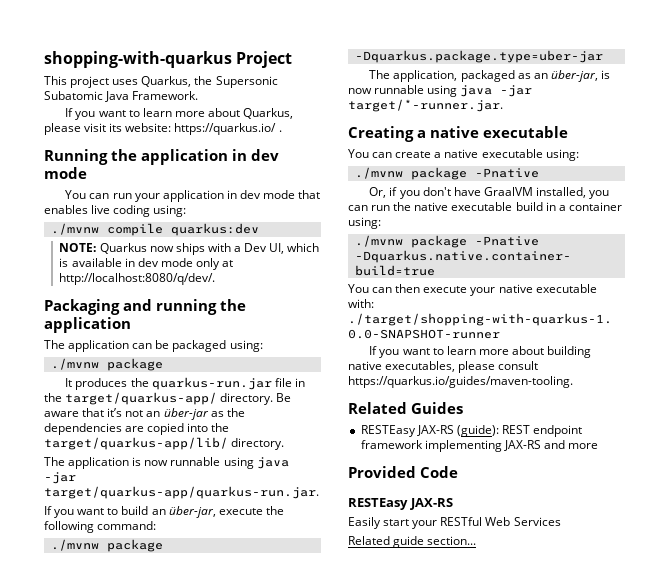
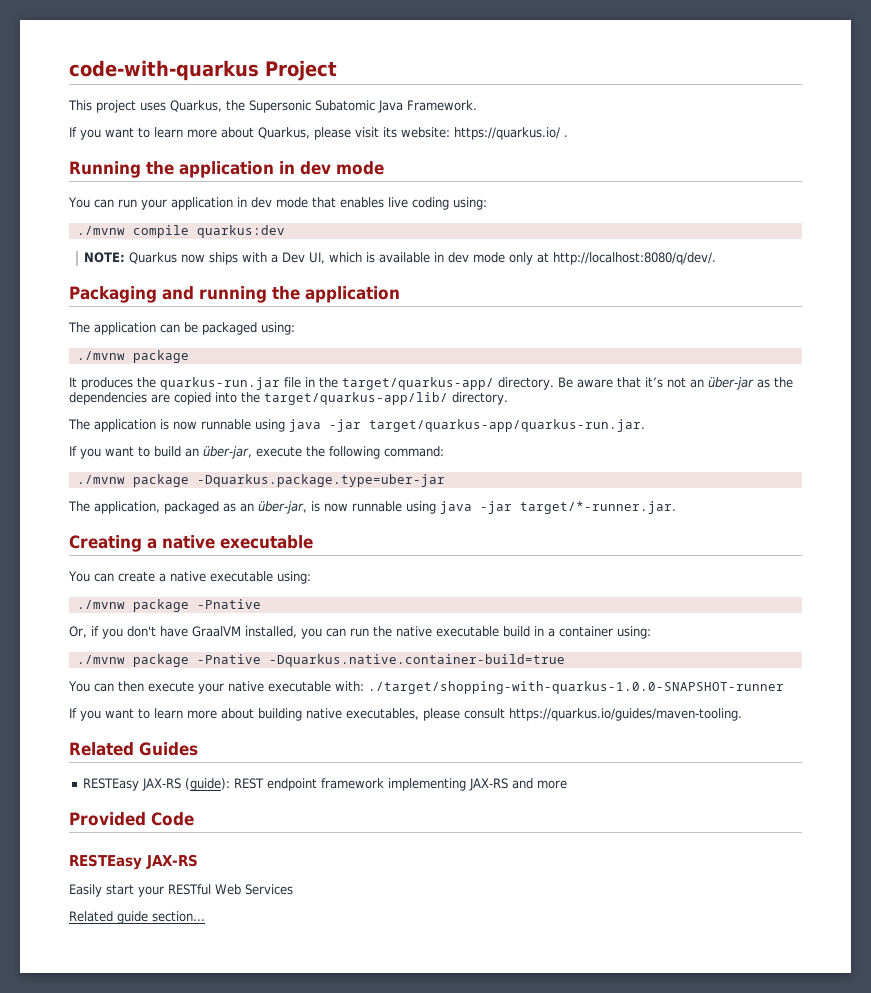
- shopping-with-quarkus Project
+ code-with-quarkus Project

